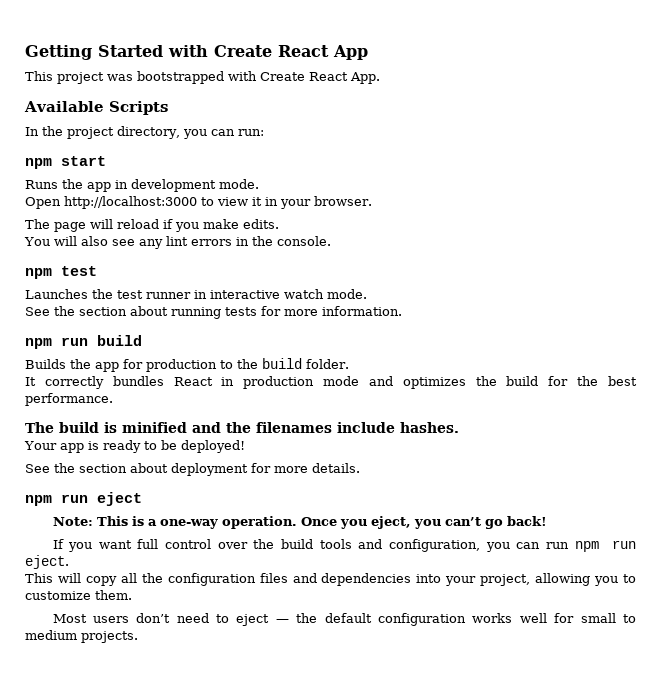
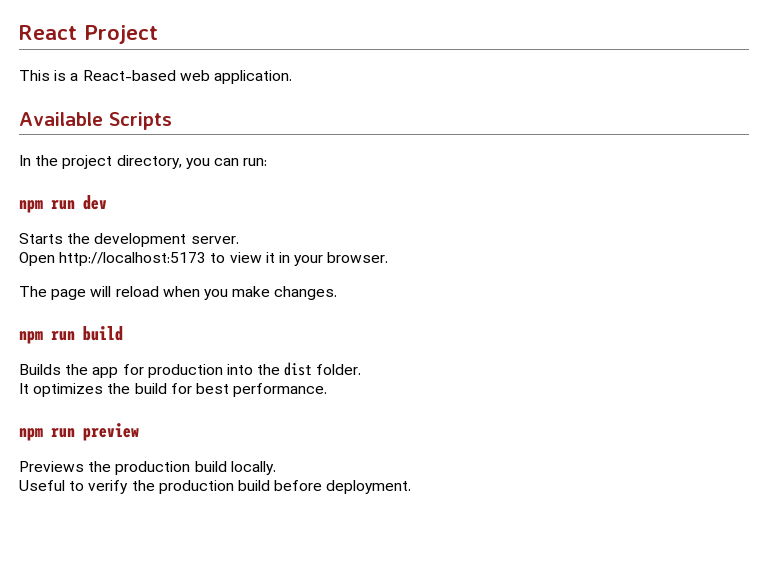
- Getting Started with Create React App
- This project was bootstrapped with Create React App.
+ React Project
+ This is a React-based web application.
- npm start
- Runs the app in development mode.
+ npm run dev
+ Starts the development server.
- Open http://localhost:3000 to view it in your browser.
+ Open http://localhost:5173 to view it in your browser.
- The page will reload if you make edits.
- You will also see any lint errors in the console.
- npm test
- Launches the test runner in interactive watch mode.
- See the section about running tests for more information.
+ The page will reload when you make changes.
- Builds the app for production to the build folder.
+ Builds the app for production into the dist folder.
- It correctly bundles React in production mode and optimizes the build for the best performance.
+ It optimizes the build for best performance.
- The build is minified and the filenames include hashes.
- Your app is ready to be deployed!
- See the section about deployment for more details.
- npm run eject
- Note: This is a one-way operation. Once you eject, you can’t go back!
- If you want full control over the build tools and configuration, you can run npm run eject.
- This will copy all the configuration files and dependencies into your project, allowing you to customize them.
- Most users don’t need to eject — the default configuration works well for small to medium projects.
+ npm run preview
+ Previews the production build locally.
+ Useful to verify the production build before deployment.

